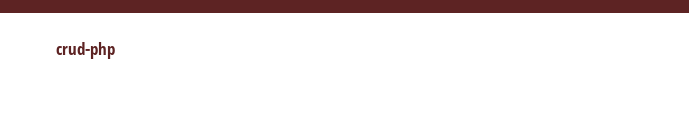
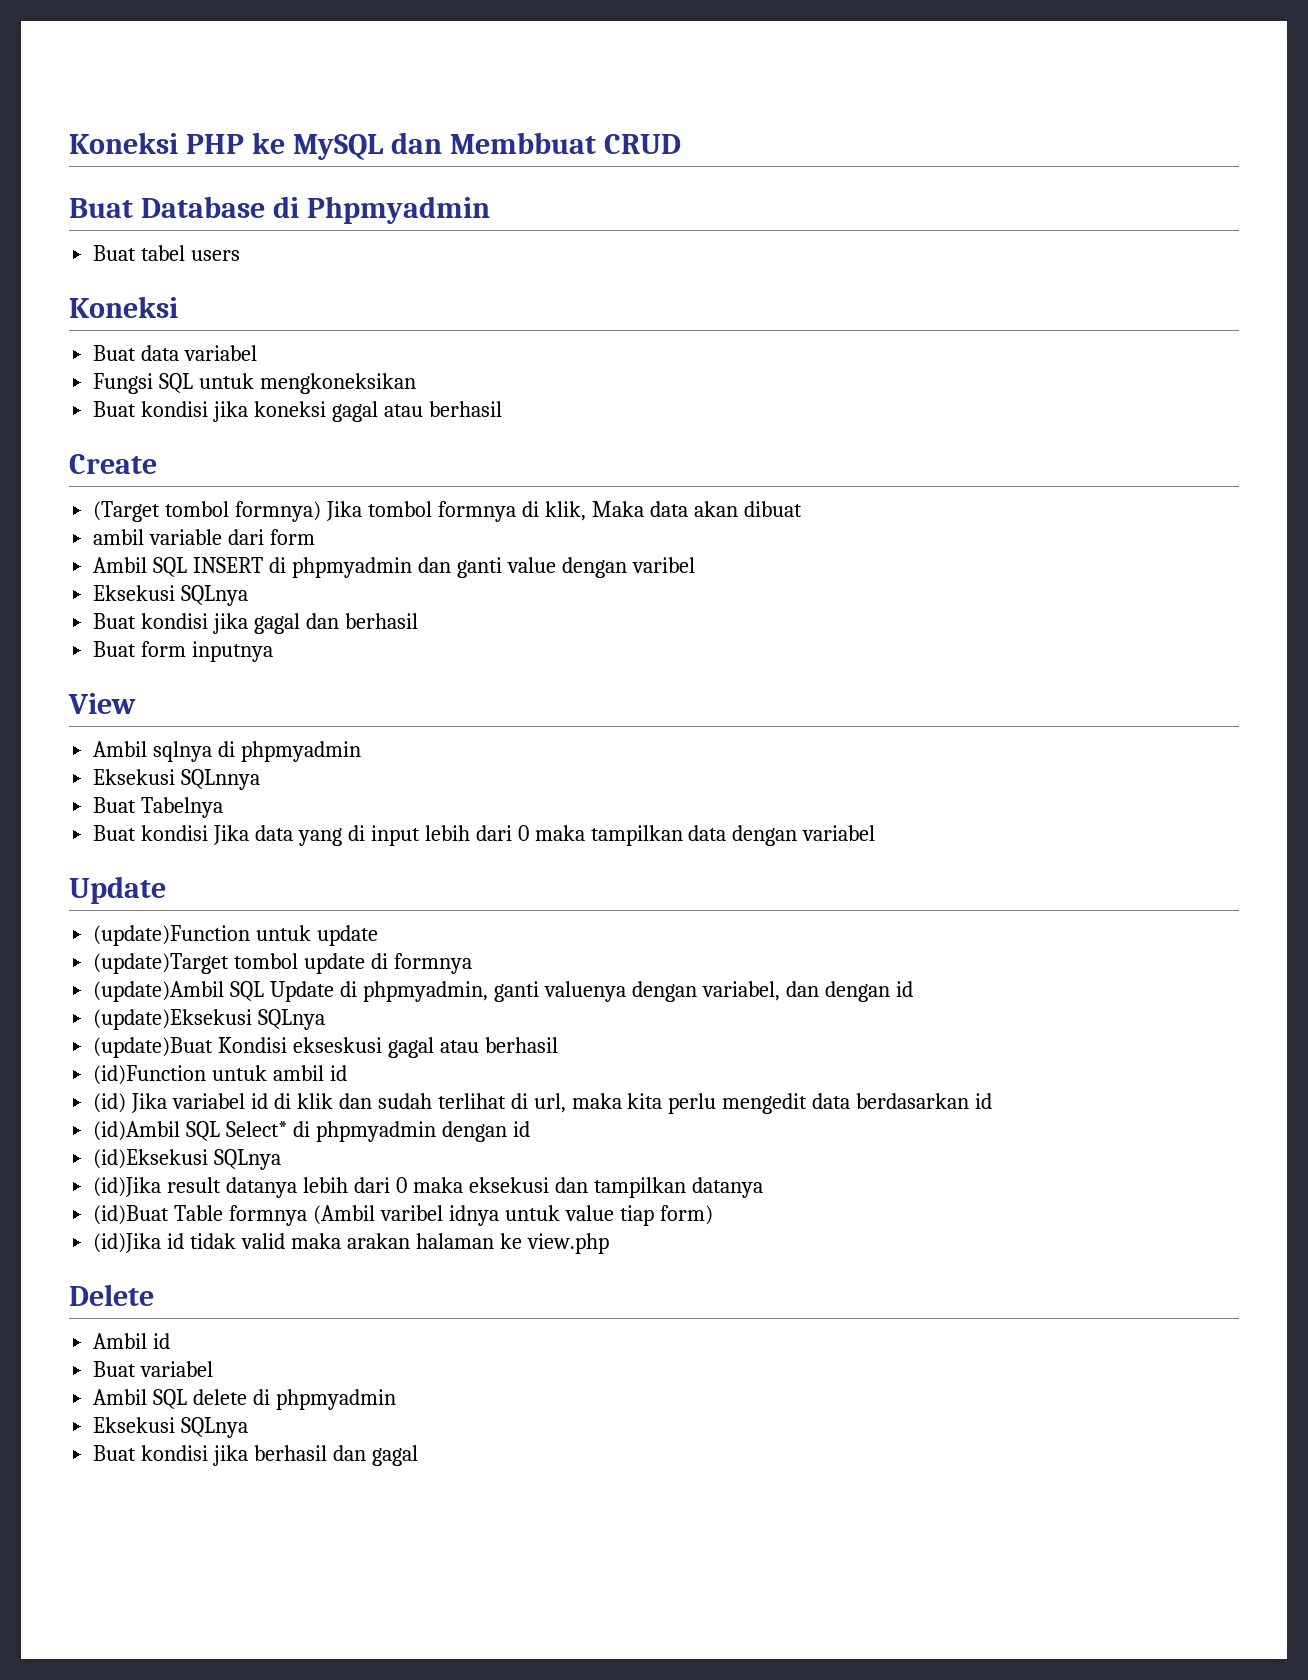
- crud-php
+ Koneksi PHP ke MySQL dan Membbuat CRUD
+ Buat Database di Phpmyadmin
+ Buat tabel users
+ Koneksi
+ Buat data variabel
+ Fungsi SQL untuk mengkoneksikan
+ Buat kondisi jika koneksi gagal atau berhasil
+ Create
+ (Target tombol formnya) Jika tombol formnya di klik, Maka data akan dibuat
+ ambil variable dari form
+ Ambil SQL INSERT di phpmyadmin dan ganti value dengan varibel
+ Eksekusi SQLnya
+ Buat kondisi jika gagal dan berhasil
+ Buat form inputnya
+ View
+ Ambil sqlnya di phpmyadmin
+ Eksekusi SQLnnya
+ Buat Tabelnya
+ Buat kondisi Jika data yang di input lebih dari 0 maka tampilkan data dengan variabel
+ Update
+ (update)Function untuk update
+ (update)Target tombol update di formnya
+ (update)Ambil SQL Update di phpmyadmin, ganti valuenya dengan variabel, dan dengan id
+ (update)Eksekusi SQLnya
+ (update)Buat Kondisi ekseskusi gagal atau berhasil
+ (id)Function untuk ambil id
+ (id) Jika variabel id di klik dan sudah terlihat di url, maka kita perlu mengedit data berdasarkan id
+ (id)Ambil SQL Select* di phpmyadmin dengan id
+ (id)Eksekusi SQLnya
+ (id)Jika result datanya lebih dari 0 maka eksekusi dan tampilkan datanya
+ (id)Buat Table formnya (Ambil varibel idnya untuk value tiap form)
+ (id)Jika id tidak valid maka arakan halaman ke view.php
+ Delete
+ Ambil id
+ Buat variabel
+ Ambil SQL delete di phpmyadmin
+ Eksekusi SQLnya
+ Buat kondisi jika berhasil dan gagal

